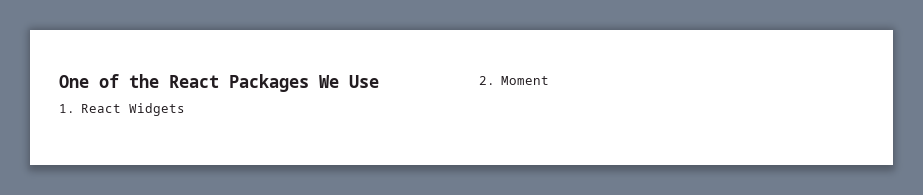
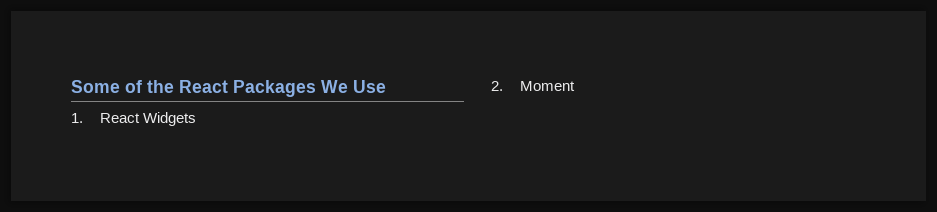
- One of the React Packages We Use
+ Some of the React Packages We Use

